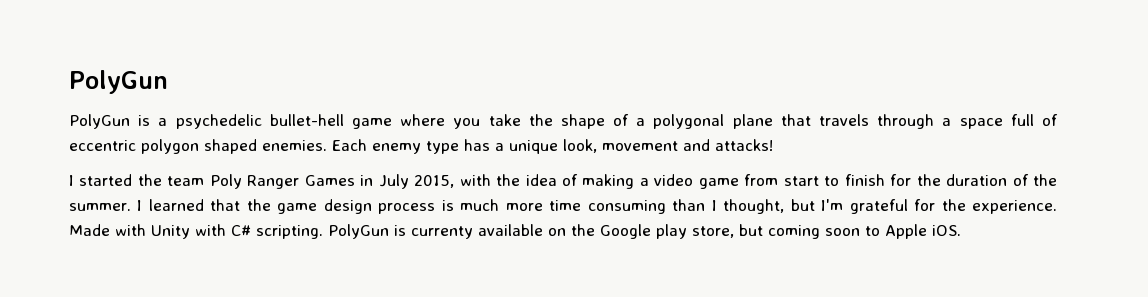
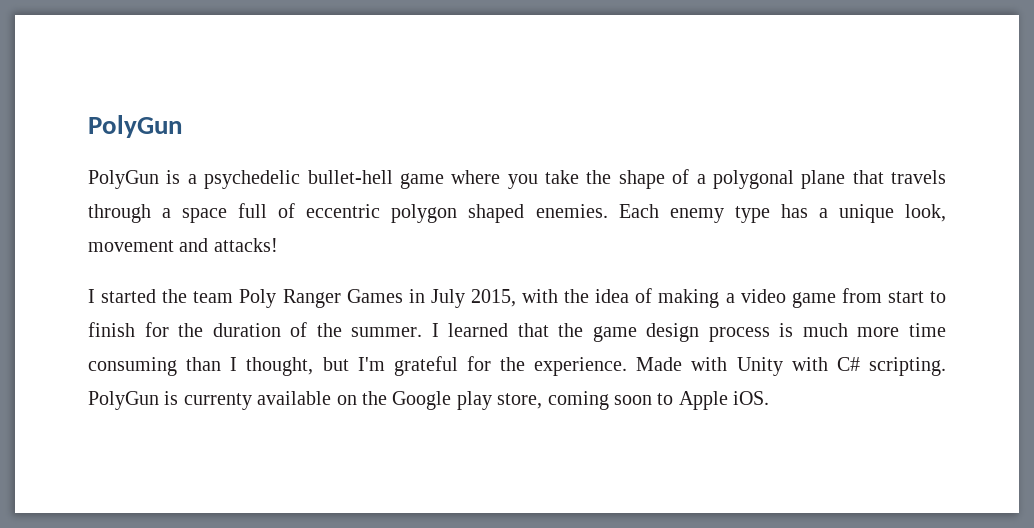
- PolyGun is currenty available on the Google play store, but coming soon to Apple iOS.
+ PolyGun is currenty available on the Google play store, coming soon to Apple iOS.

